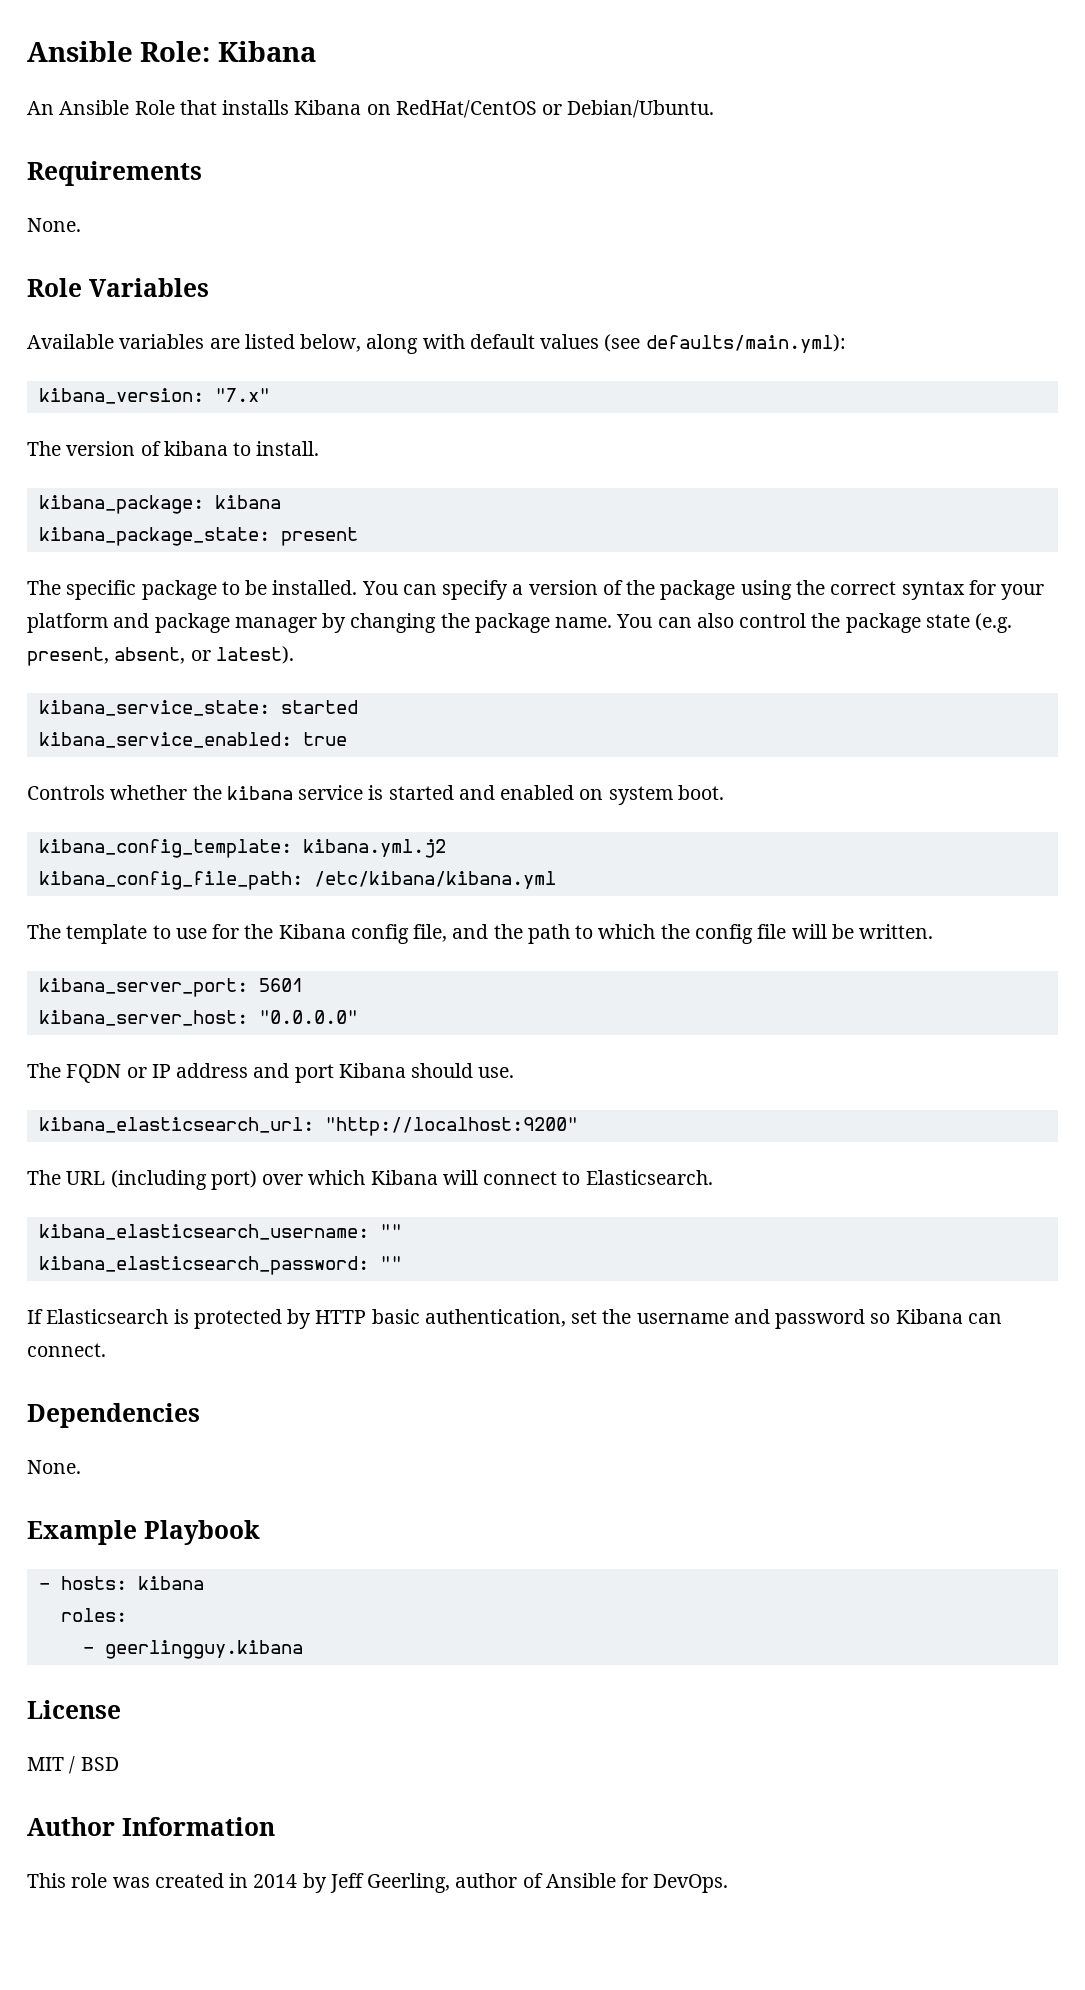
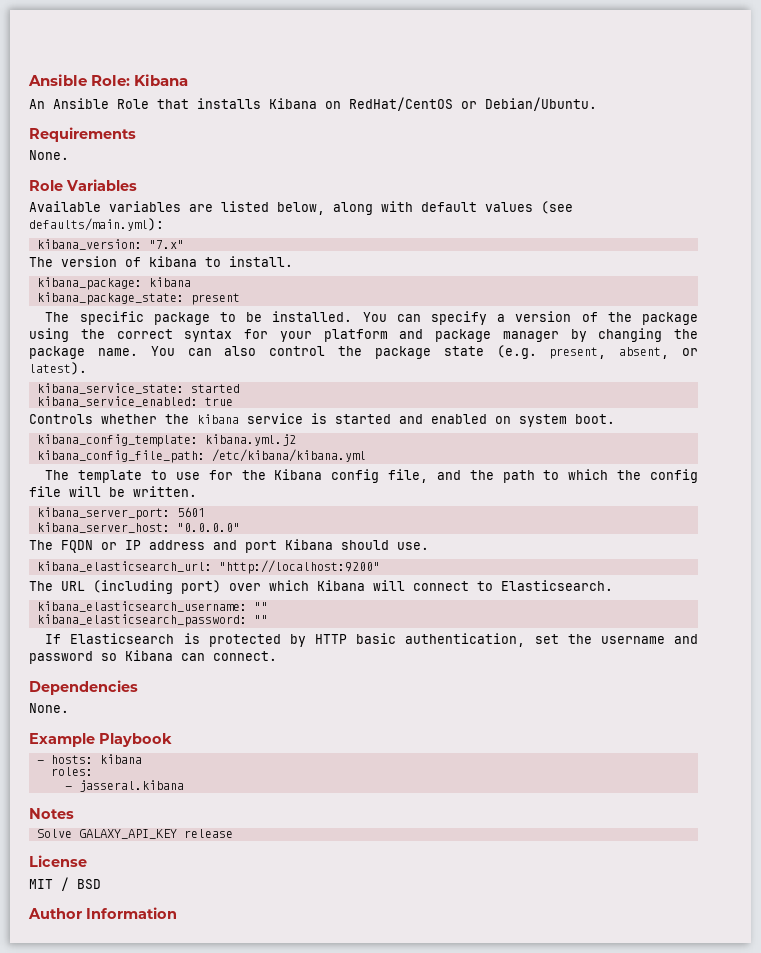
- - geerlingguy.kibana
+ - jasseral.kibana
+ Notes
+ Solve GALAXY_API_KEY release
- This role was created in 2014 by Jeff Geerling, author of Ansible for DevOps.

